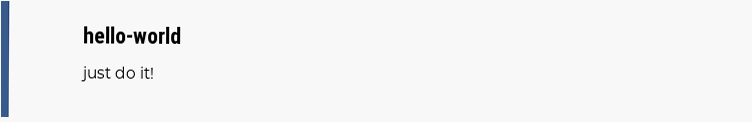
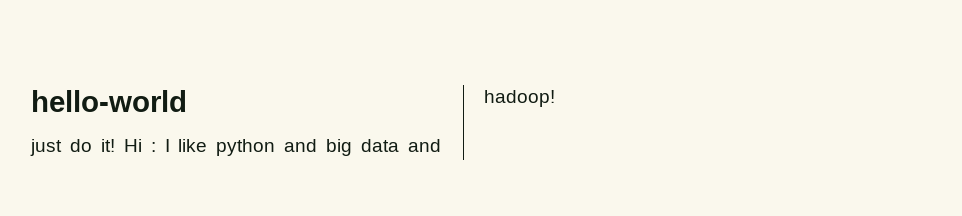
+ Hi : I like python and big data and hadoop!

